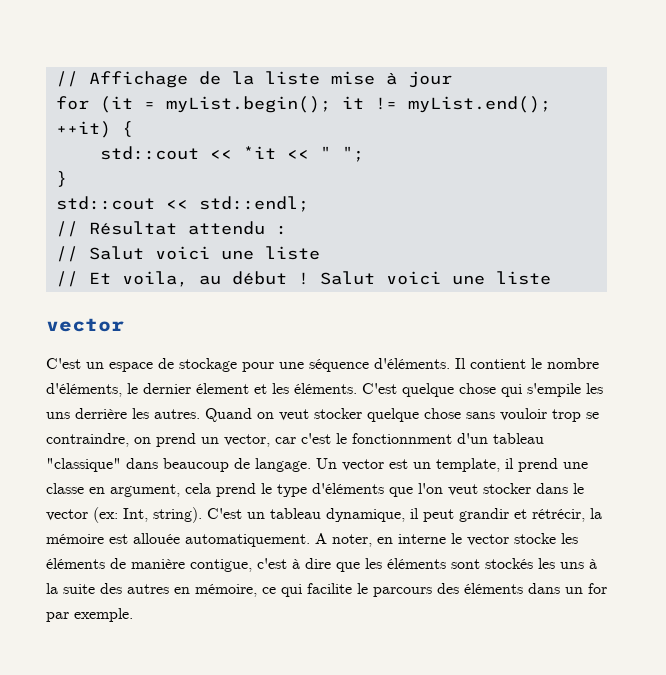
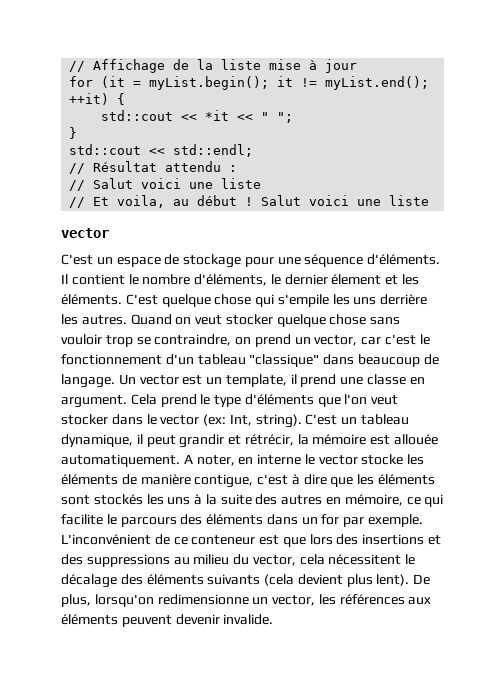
- Quand on veut stocker quelque chose sans vouloir trop se contraindre, on prend un vector, car c'est le fonctionnment d'un tableau "classique" dans beaucoup de langage.
+ Quand on veut stocker quelque chose sans vouloir trop se contraindre, on prend un vector, car c'est le fonctionnement d'un tableau "classique" dans beaucoup de langage.
- Un vector est un template, il prend une classe en argument, cela prend le type d'éléments que l'on veut stocker dans le vector (ex: Int, string).
+ Un vector est un template, il prend une classe en argument. Cela prend le type d'éléments que l'on veut stocker dans le vector (ex: Int, string).
+ L'inconvénient de ce conteneur est que lors des insertions et des suppressions au milieu du vector, cela nécessitent le décalage des éléments suivants (cela devient plus lent). De plus, lorsqu'on redimensionne un vector, les références aux éléments peuvent devenir invalide.

